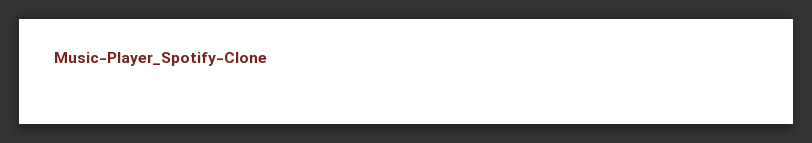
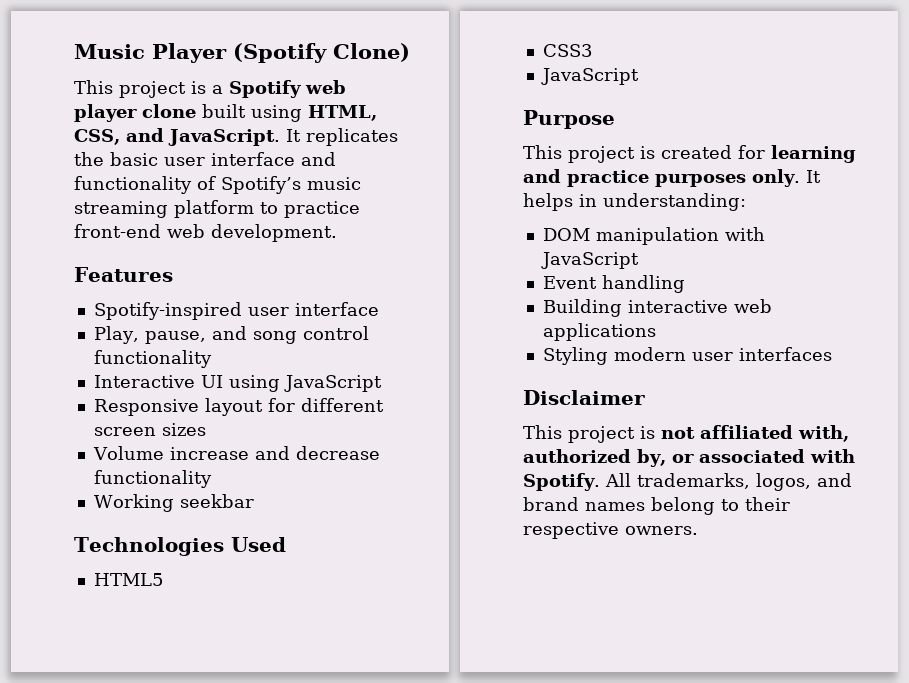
- Music-Player_Spotify-Clone
+ Music Player (Spotify Clone)
+ This project is a Spotify web player clone built using HTML, CSS, and JavaScript. It replicates the basic user interface and functionality of Spotify’s music streaming platform to practice front-end web development.
+ Features
+ Spotify-inspired user interface
+ Play, pause, and song control functionality
+ Interactive UI using JavaScript
+ Responsive layout for different screen sizes
+ Volume increase and decrease functionality
+ Working seekbar
+ Technologies Used
+ HTML5
+ CSS3
+ JavaScript
+ Purpose
+ This project is created for learning and practice purposes only. It helps in understanding:
+ DOM manipulation with JavaScript
+ Event handling
+ Building interactive web applications
+ Styling modern user interfaces
+ Disclaimer
+ This project is not affiliated with, authorized by, or associated with Spotify. All trademarks, logos, and brand names belong to their respective owners.

